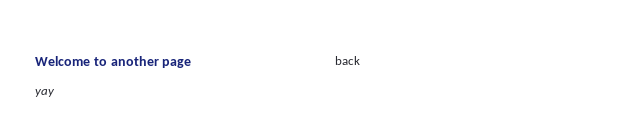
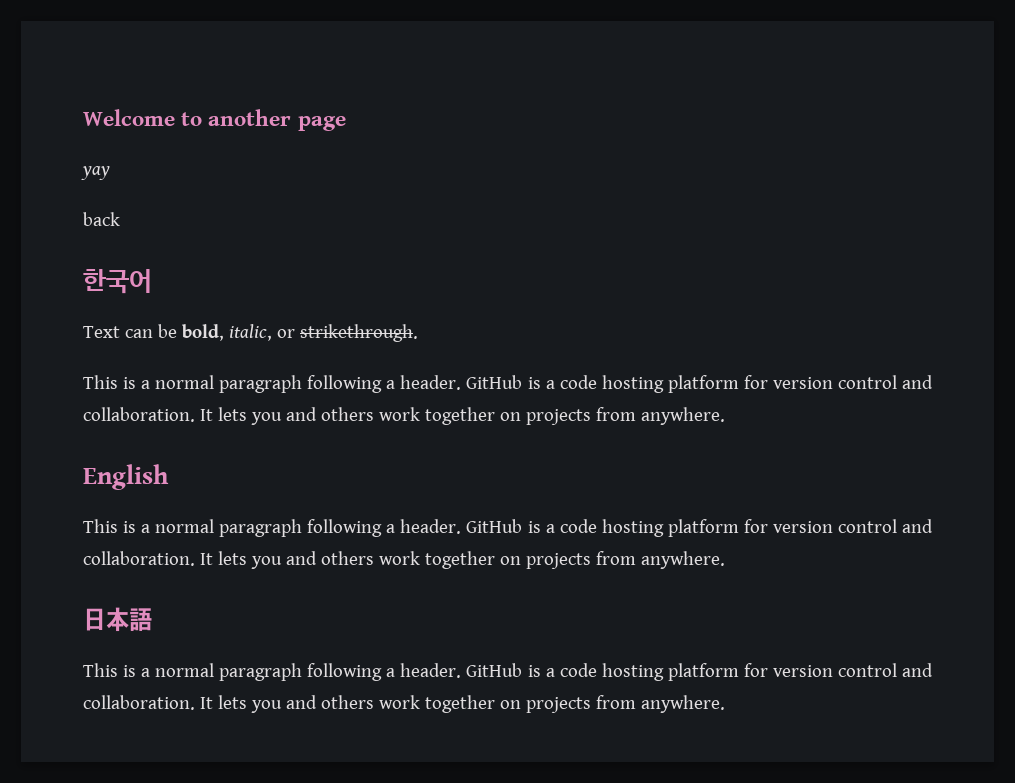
+ 한국어
+ Text can be bold, italic, or strikethrough.
+ This is a normal paragraph following a header. GitHub is a code hosting platform for version control and collaboration. It lets you and others work together on projects from anywhere.
+ English
+ This is a normal paragraph following a header. GitHub is a code hosting platform for version control and collaboration. It lets you and others work together on projects from anywhere.
+ 日本語
+ This is a normal paragraph following a header. GitHub is a code hosting platform for version control and collaboration. It lets you and others work together on projects from anywhere.

